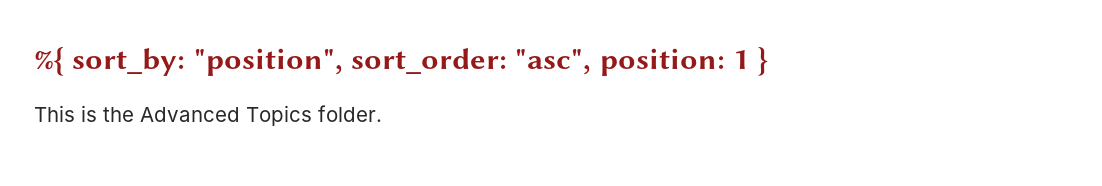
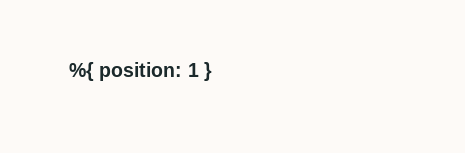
- %{ sort_by: "position", sort_order: "asc", position: 1 }
+ %{ position: 1 }
- This is the Advanced Topics folder.

